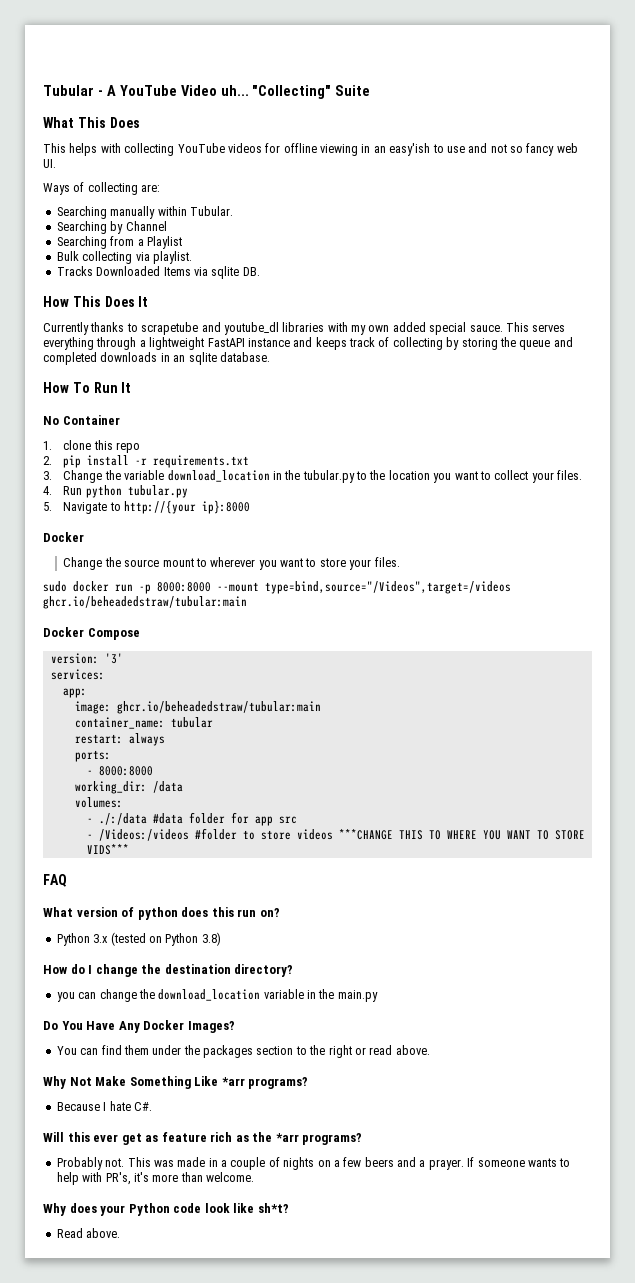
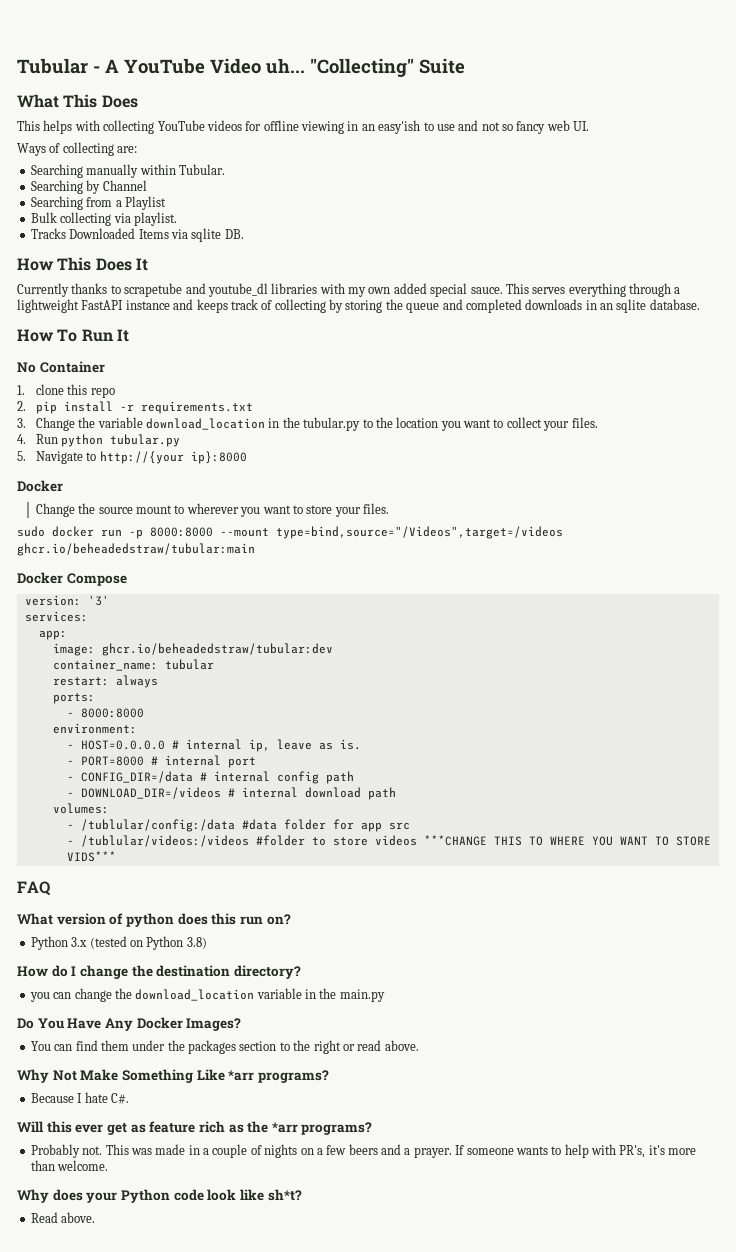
- image: ghcr.io/beheadedstraw/tubular:main
+ image: ghcr.io/beheadedstraw/tubular:dev
- working_dir: /data
+ environment:
+ - HOST=0.0.0.0 # internal ip, leave as is.
+ - PORT=8000 # internal port
+ - CONFIG_DIR=/data # internal config path
+ - DOWNLOAD_DIR=/videos # internal download path
- - ./:/data #data folder for app src
+ - /tublular/config:/data #data folder for app src
- - /Videos:/videos #folder to store videos ***CHANGE THIS TO WHERE YOU WANT TO STORE VIDS***
+ - /tublular/videos:/videos #folder to store videos ***CHANGE THIS TO WHERE YOU WANT TO STORE VIDS***

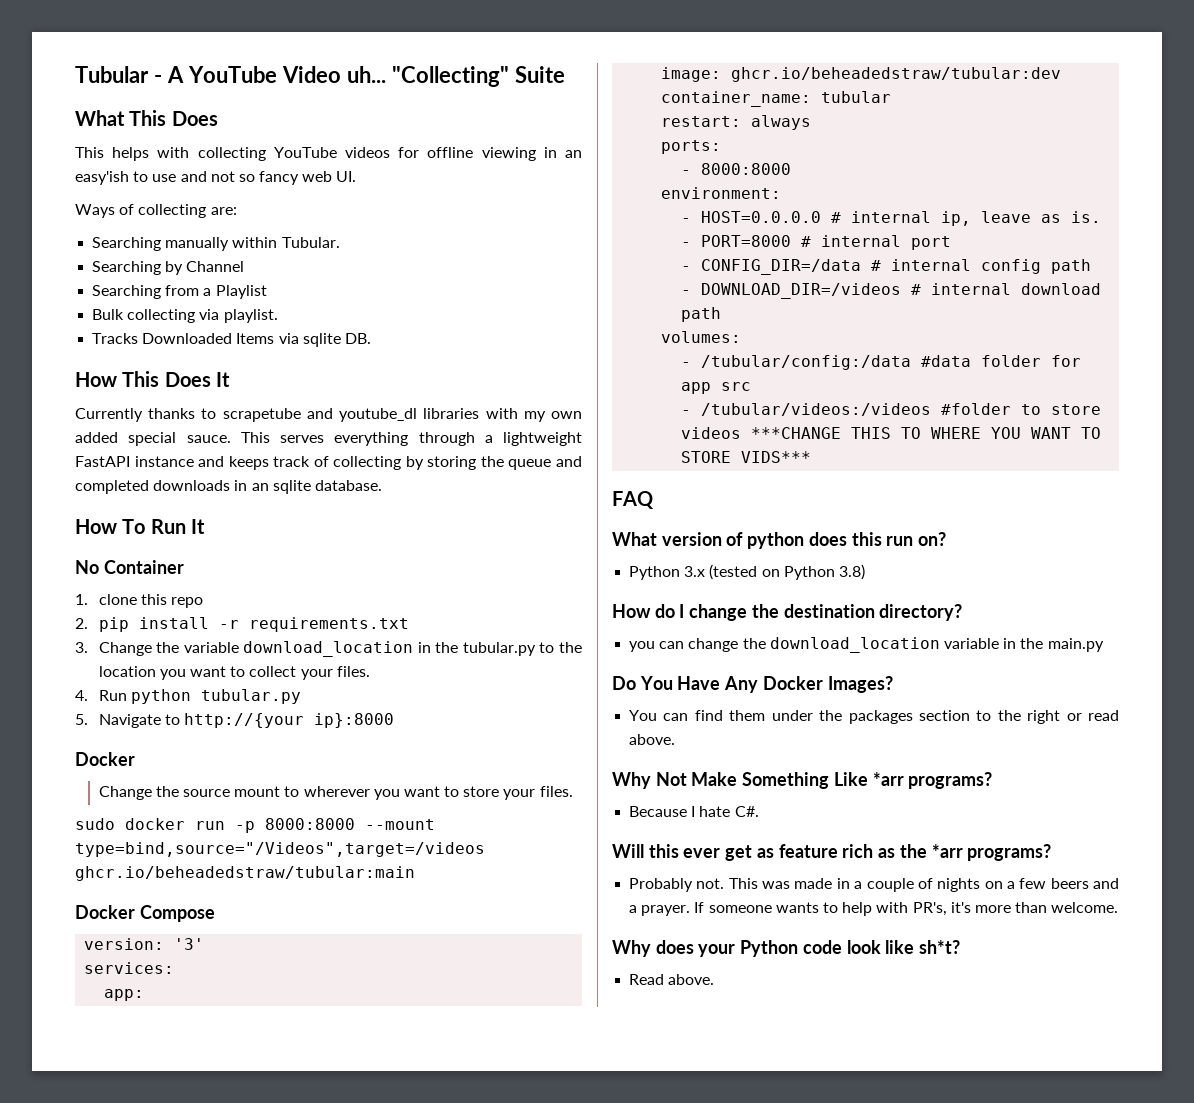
- - /tublular/config:/data #data folder for app src
+ - /tubular/config:/data #data folder for app src
- - /tublular/videos:/videos #folder to store videos ***CHANGE THIS TO WHERE YOU WANT TO STORE VIDS***
+ - /tubular/videos:/videos #folder to store videos ***CHANGE THIS TO WHERE YOU WANT TO STORE VIDS***

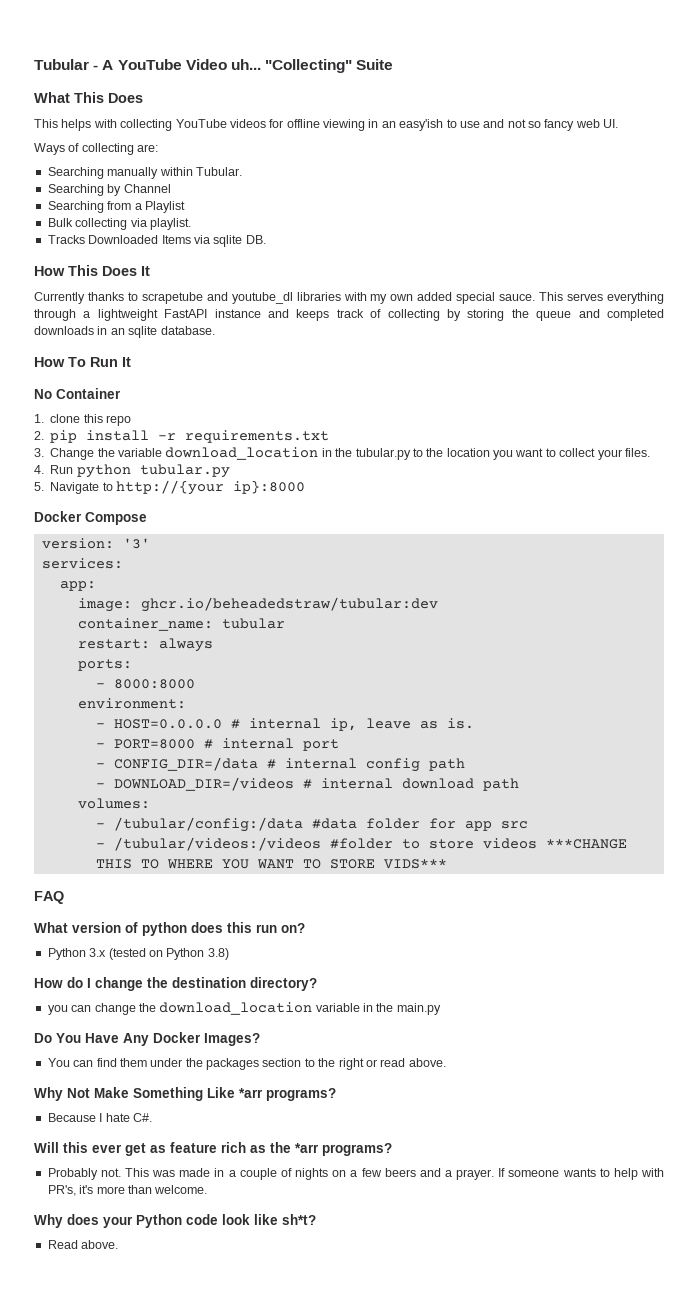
  5. Navigate to http://{your ip}:8000
- Docker
- Change the source mount to wherever you want to store your files.
- sudo docker run -p 8000:8000 --mount type=bind,source="/Videos",target=/videos ghcr.io/beheadedstraw/tubular:main

